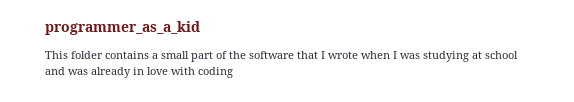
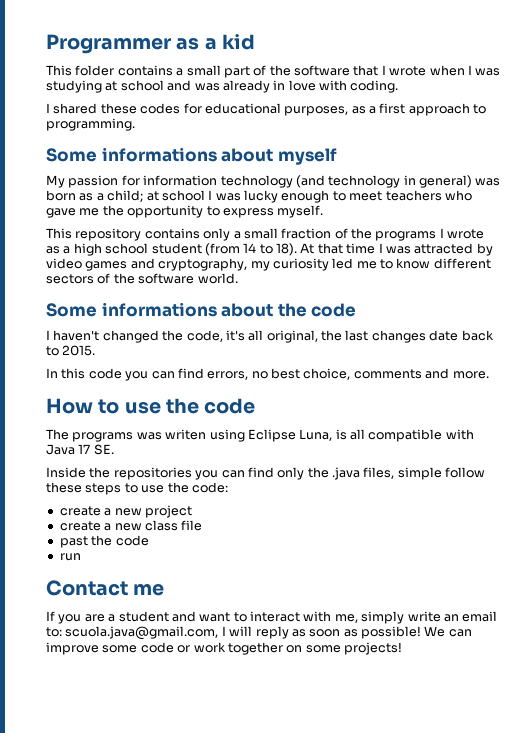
- programmer_as_a_kid
+ Programmer as a kid
- This folder contains a small part of the software that I wrote when I was studying at school and was already in love with coding
+ This folder contains a small part of the software that I wrote when I was studying at school and was already in love with coding.
+ I shared these codes for educational purposes, as a first approach to programming.
+ Some informations about myself
+ My passion for information technology (and technology in general) was born as a child; at school I was lucky enough to meet teachers who gave me the opportunity to express myself.
+ This repository contains only a small fraction of the programs I wrote as a high school student (from 14 to 18). At that time I was attracted by video games and cryptography, my curiosity led me to know different sectors of the software world.
+ Some informations about the code
+ I haven't changed the code, it's all original, the last changes date back to 2015.
+ In this code you can find errors, no best choice, comments and more.
+ How to use the code
+ The programs was writen using Eclipse Luna, is all compatible with Java 17 SE.
+ Inside the repositories you can find only the .java files, simple follow these steps to use the code:
+ create a new project
+ create a new class file
+ past the code
+ run
+ Contact me
+ If you are a student and want to interact with me, simply write an email to: scuola.java@gmail.com, I will reply as soon as possible! We can improve some code or work together on some projects!

